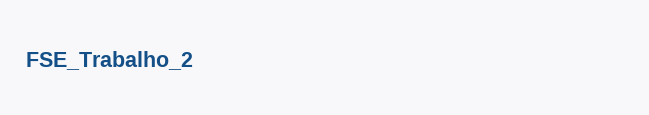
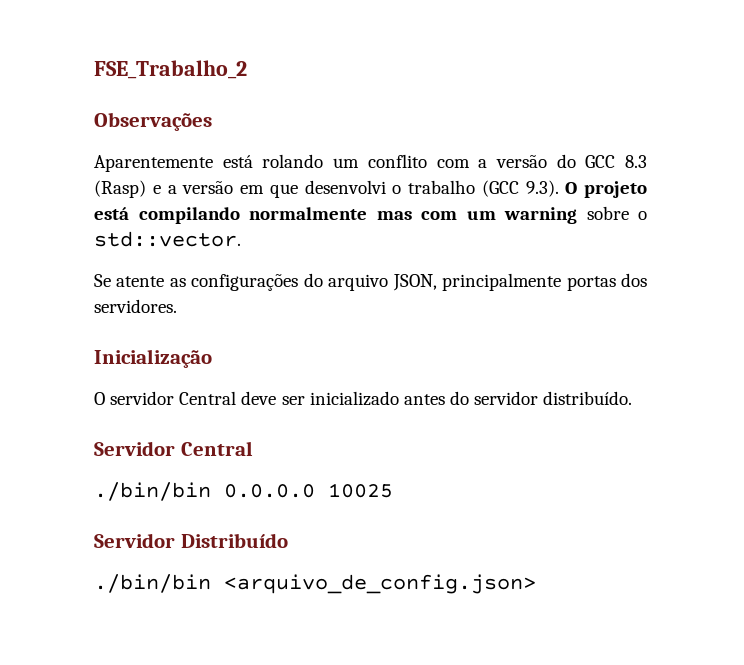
+ Observações
+ Aparentemente está rolando um conflito com a versão do GCC 8.3 (Rasp) e a versão em que desenvolvi o trabalho (GCC 9.3). O projeto está compilando normalmente mas com um warning sobre o std::vector.
+ Se atente as configurações do arquivo JSON, principalmente portas dos servidores.
+ Inicialização
+ O servidor Central deve ser inicializado antes do servidor distribuído.
+ Servidor Central
+ ./bin/bin 0.0.0.0 10025
+ Servidor Distribuído
+ ./bin/bin <arquivo_de_config.json>

